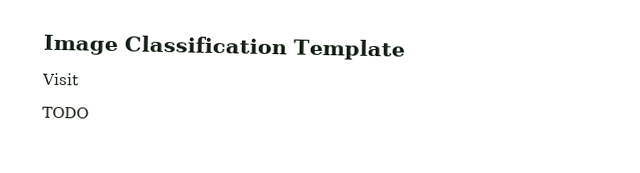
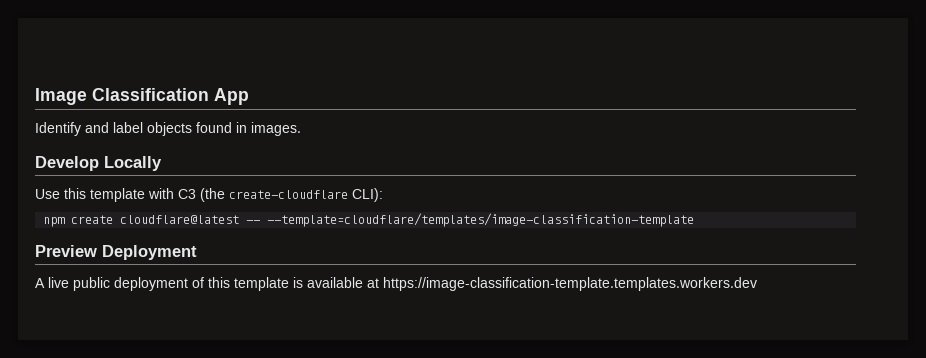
- Image Classification Template
- Visit
- TODO
+ Image Classification App
+ Identify and label objects found in images.
+ Develop Locally
+ Use this template with C3 (the create-cloudflare CLI):
+ npm create cloudflare@latest -- --template=cloudflare/templates/image-classification-template
+ Preview Deployment
+ A live public deployment of this template is available at https://image-classification-template.templates.workers.dev

